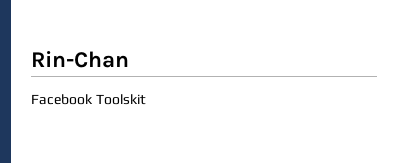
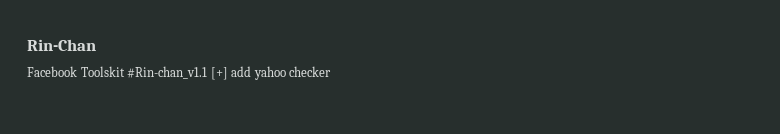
- Facebook Toolskit
+ Facebook Toolskit #Rin-chan_v1.1 [+] add yahoo checker

